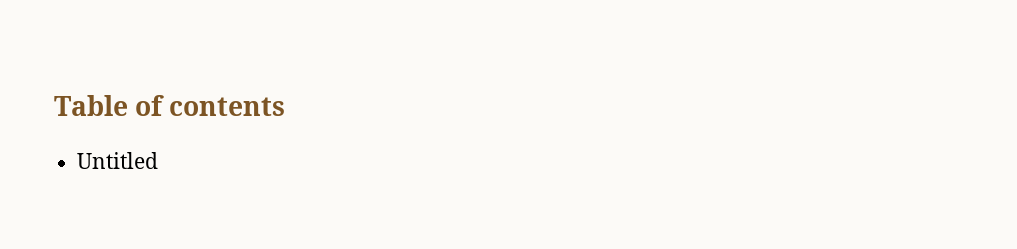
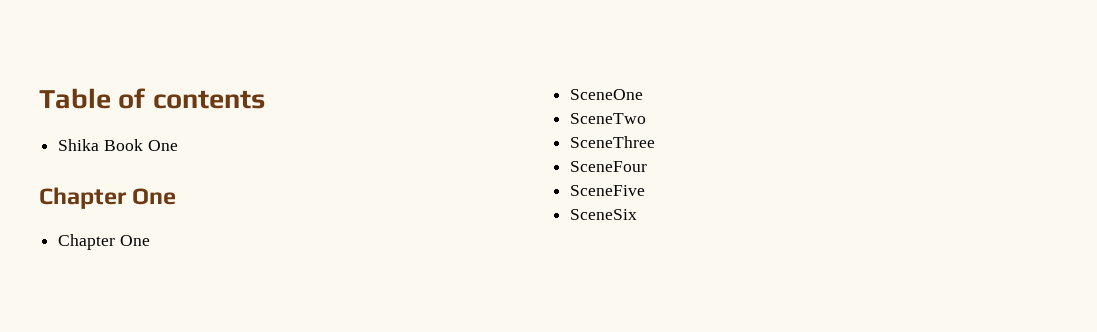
- Untitled
+ Shika Book One
+ Chapter One
+ Chapter One
+ SceneOne
+ SceneTwo
+ SceneThree
+ SceneFour
+ SceneFive
+ SceneSix

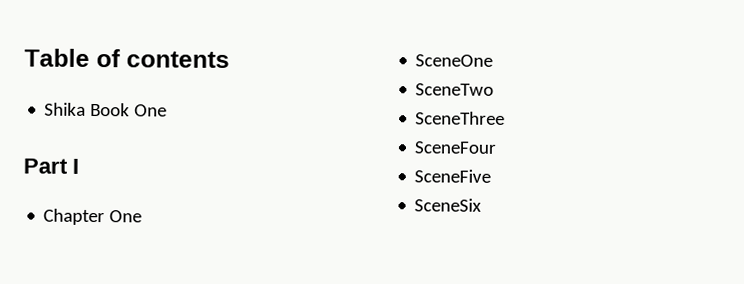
  Shika Book One
- Chapter One
+ Part I

